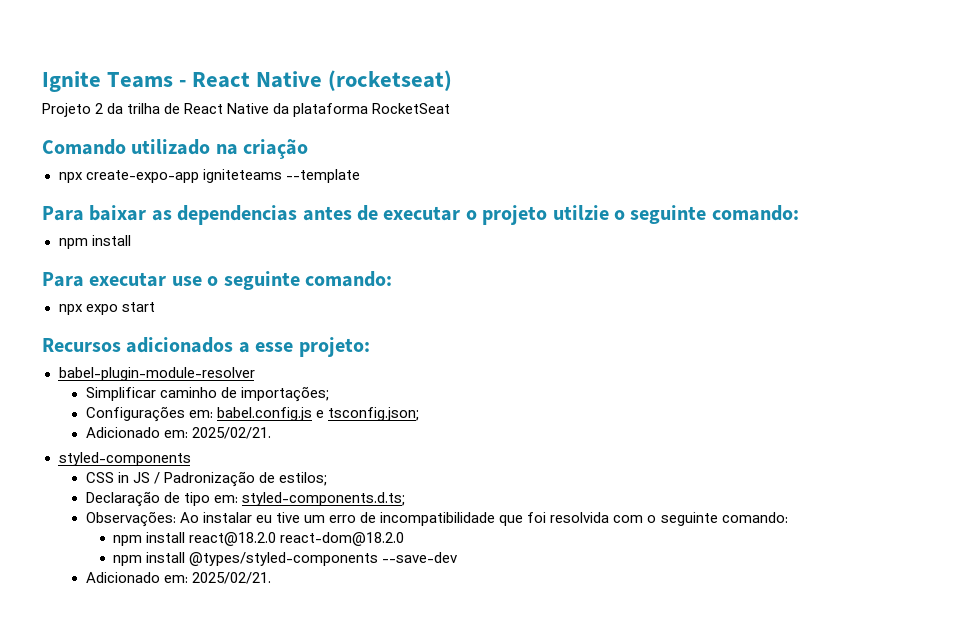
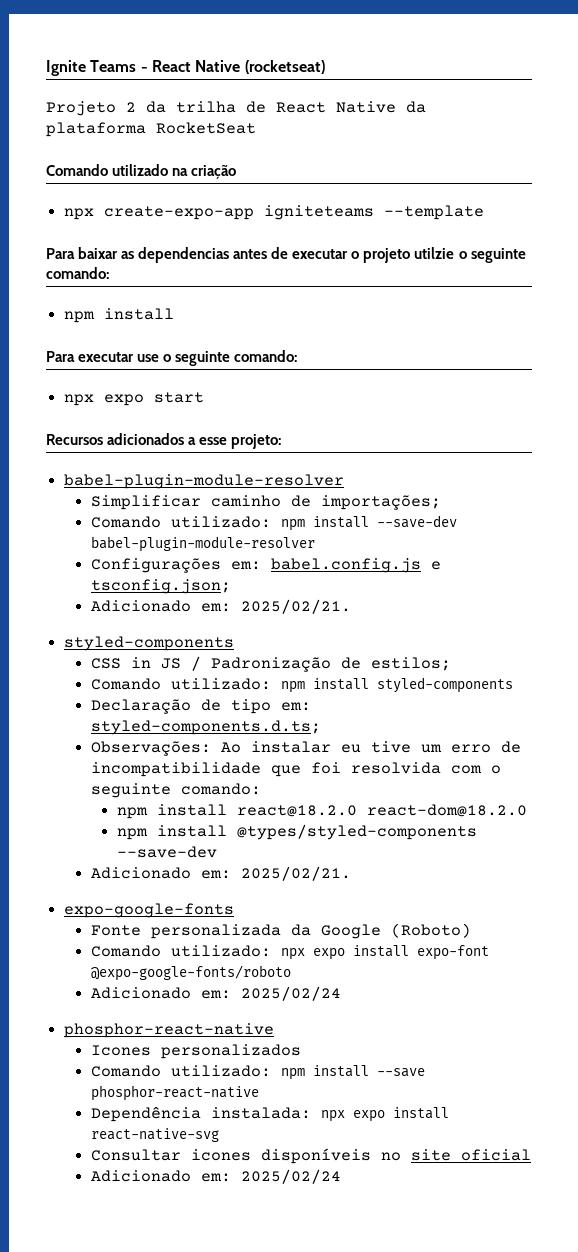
+ Comando utilizado: npm install --save-dev babel-plugin-module-resolver
+ Comando utilizado: npm install styled-components
+ expo-google-fonts
+ Fonte personalizada da Google (Roboto)
+ Comando utilizado: npx expo install expo-font @expo-google-fonts/roboto
+ Adicionado em: 2025/02/24
+ phosphor-react-native
+ Icones personalizados
+ Comando utilizado: npm install --save phosphor-react-native
+ Dependência instalada: npx expo install react-native-svg
+ Consultar icones disponíveis no site oficial
+ Adicionado em: 2025/02/24

